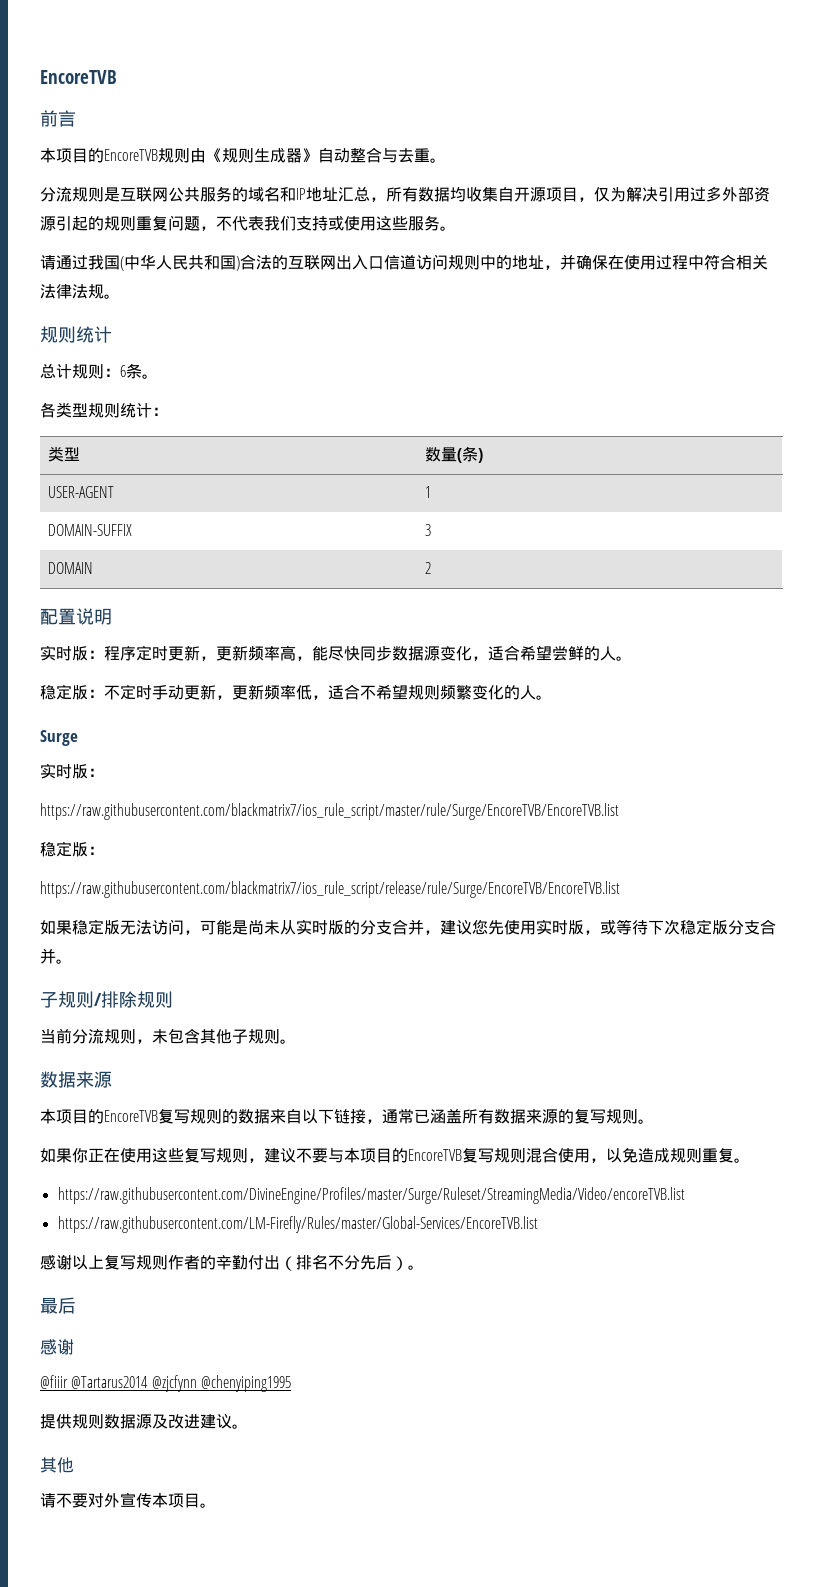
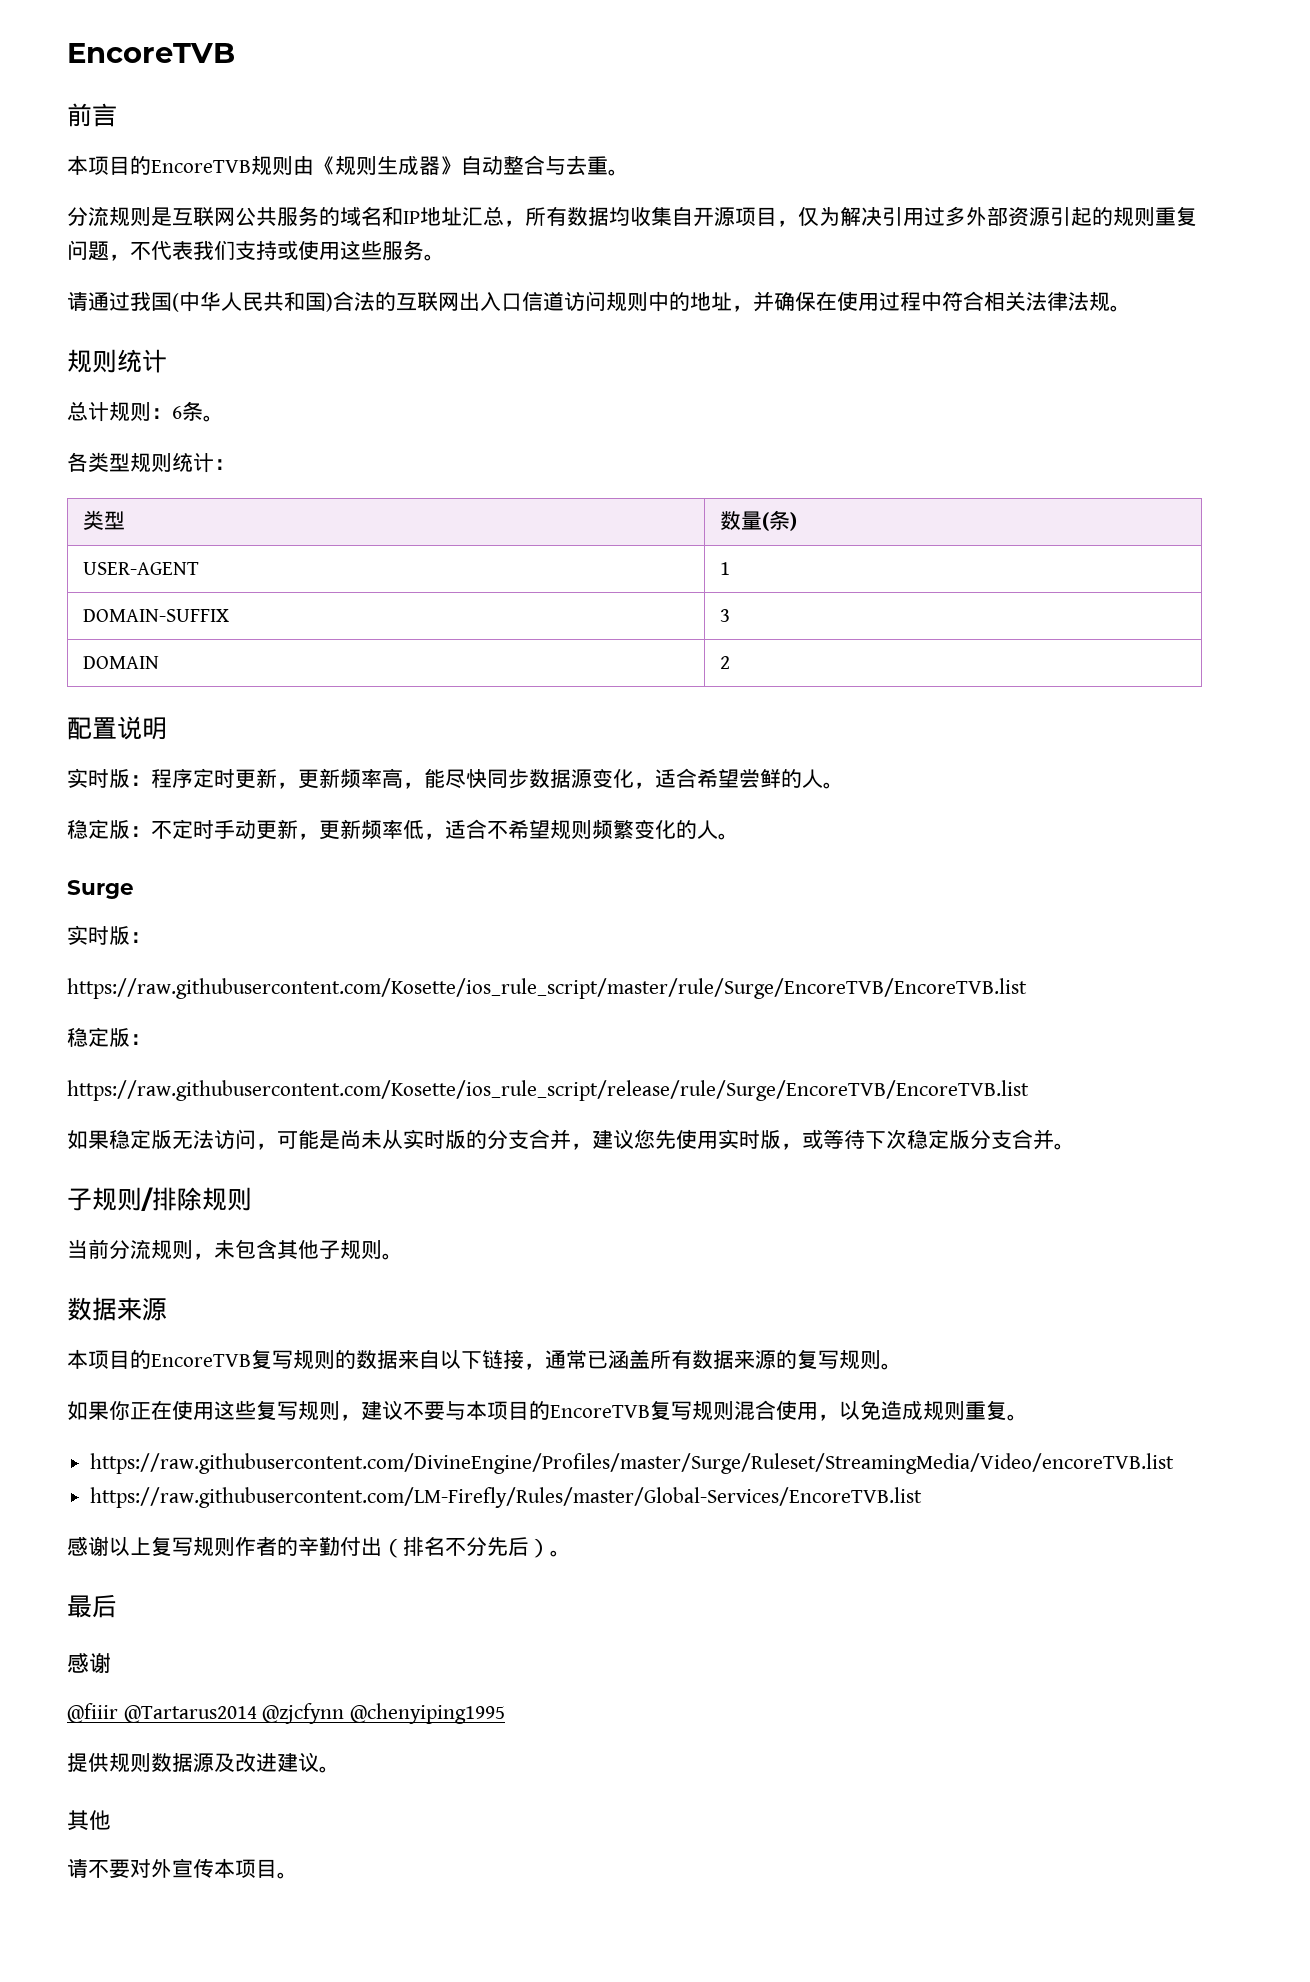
- https://raw.githubusercontent.com/blackmatrix7/ios_rule_script/master/rule/Surge/EncoreTVB/EncoreTVB.list
+ https://raw.githubusercontent.com/Kosette/ios_rule_script/master/rule/Surge/EncoreTVB/EncoreTVB.list
- https://raw.githubusercontent.com/blackmatrix7/ios_rule_script/release/rule/Surge/EncoreTVB/EncoreTVB.list
+ https://raw.githubusercontent.com/Kosette/ios_rule_script/release/rule/Surge/EncoreTVB/EncoreTVB.list

